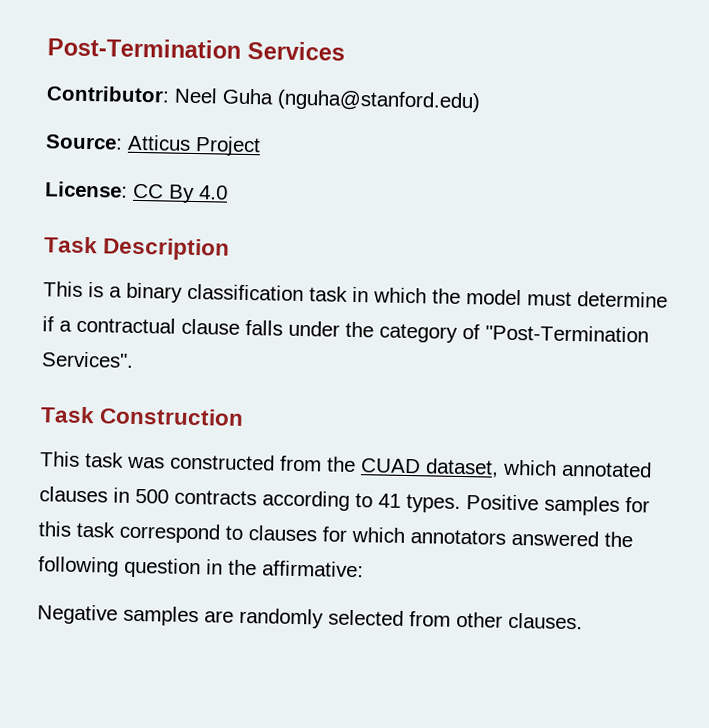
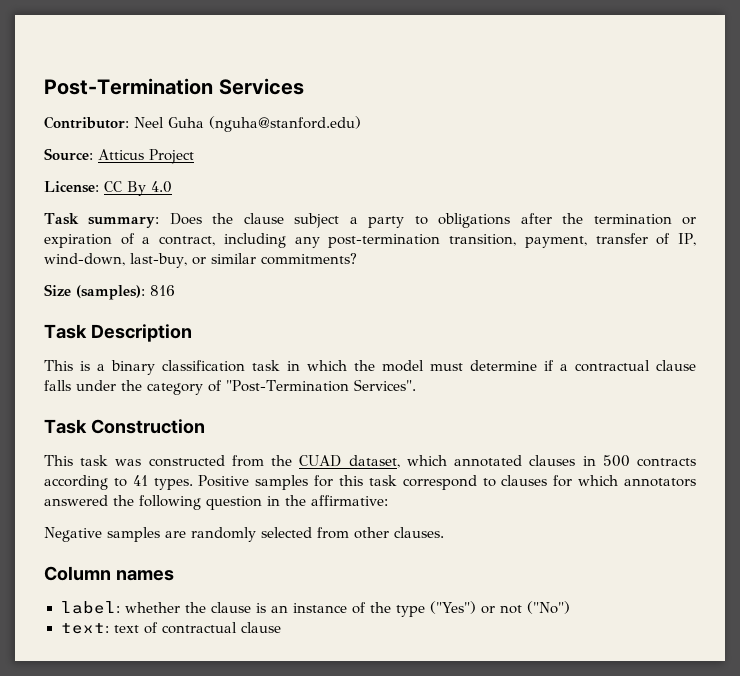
+ Task summary: Does the clause subject a party to obligations after the termination or expiration of a contract, including any post-termination transition, payment, transfer of IP, wind-down, last-buy, or similar commitments?
+ Size (samples): 816
+ Column names
+ label: whether the clause is an instance of the type ("Yes") or not ("No")
+ text: text of contractual clause

